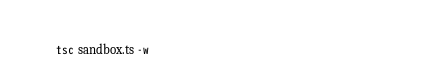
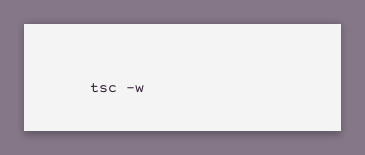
- tsc sandbox.ts -w
+ tsc -w

